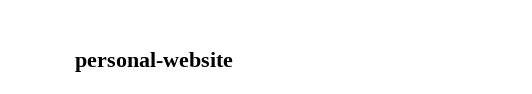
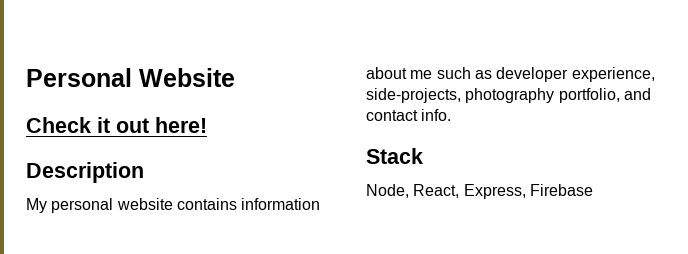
- personal-website
+ Personal Website
+ Check it out here!
+ Description
+ My personal website contains information about me such as developer experience, side-projects, photography portfolio, and contact info.
+ Stack
+ Node, React, Express, Firebase

